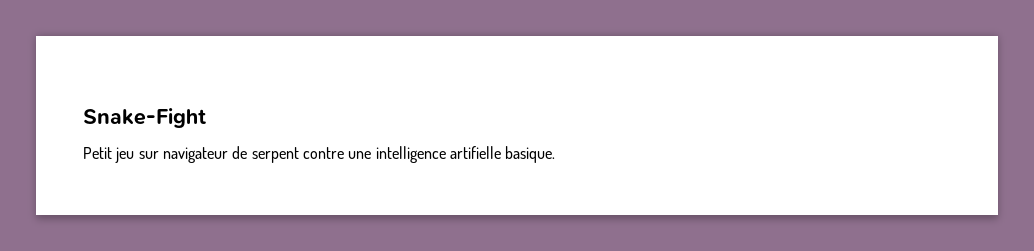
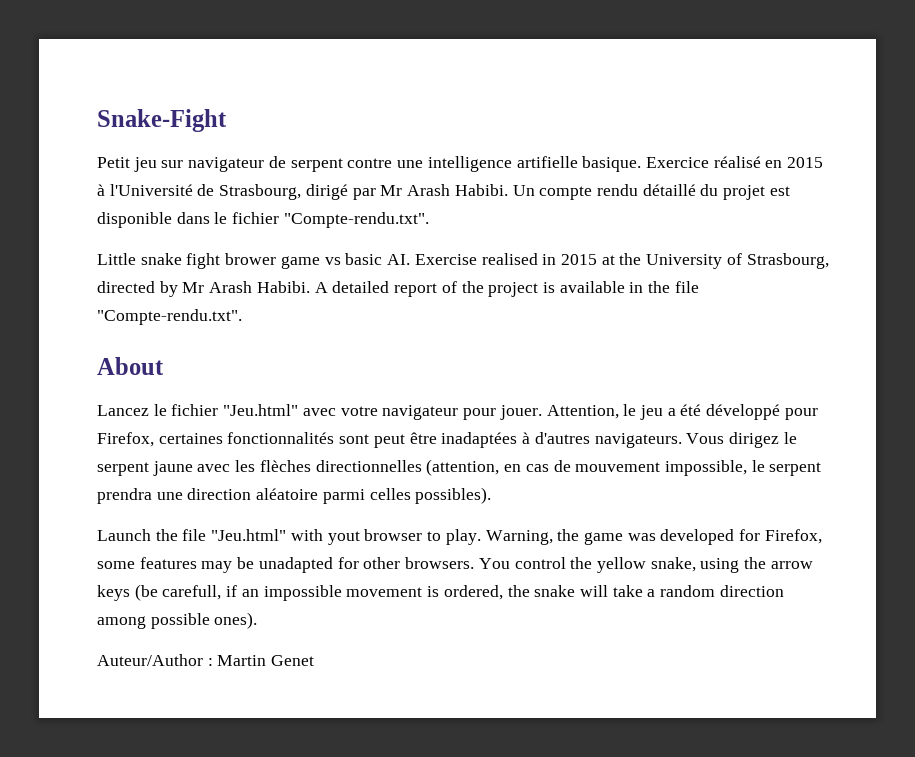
+ Exercice réalisé en 2015 à l'Université de Strasbourg, dirigé par Mr Arash Habibi. Un compte rendu détaillé du projet est disponible dans le fichier "Compte-rendu.txt".
+ Little snake fight brower game vs basic AI. Exercise realised in 2015 at the University of Strasbourg, directed by Mr Arash Habibi. A detailed report of the project is available in the file "Compte-rendu.txt".
+ About
+ Lancez le fichier "Jeu.html" avec votre navigateur pour jouer. Attention, le jeu a été développé pour Firefox, certaines fonctionnalités sont peut être inadaptées à d'autres navigateurs. Vous dirigez le serpent jaune avec les flèches directionnelles (attention, en cas de mouvement impossible, le serpent prendra une direction aléatoire parmi celles possibles).
+ Launch the file "Jeu.html" with yout browser to play. Warning, the game was developed for Firefox, some features may be unadapted for other browsers. You control the yellow snake, using the arrow keys (be carefull, if an impossible movement is ordered, the snake will take a random direction among possible ones).
+ Auteur/Author : Martin Genet

